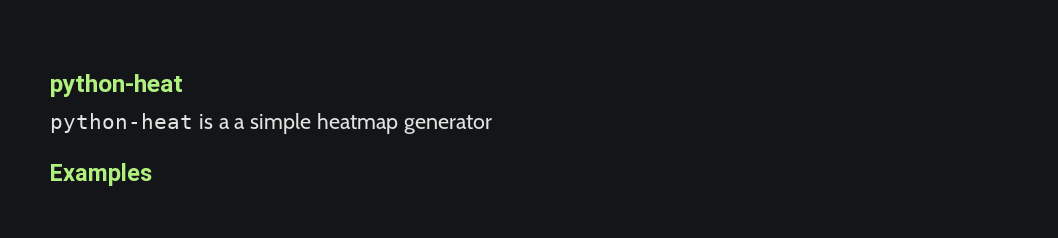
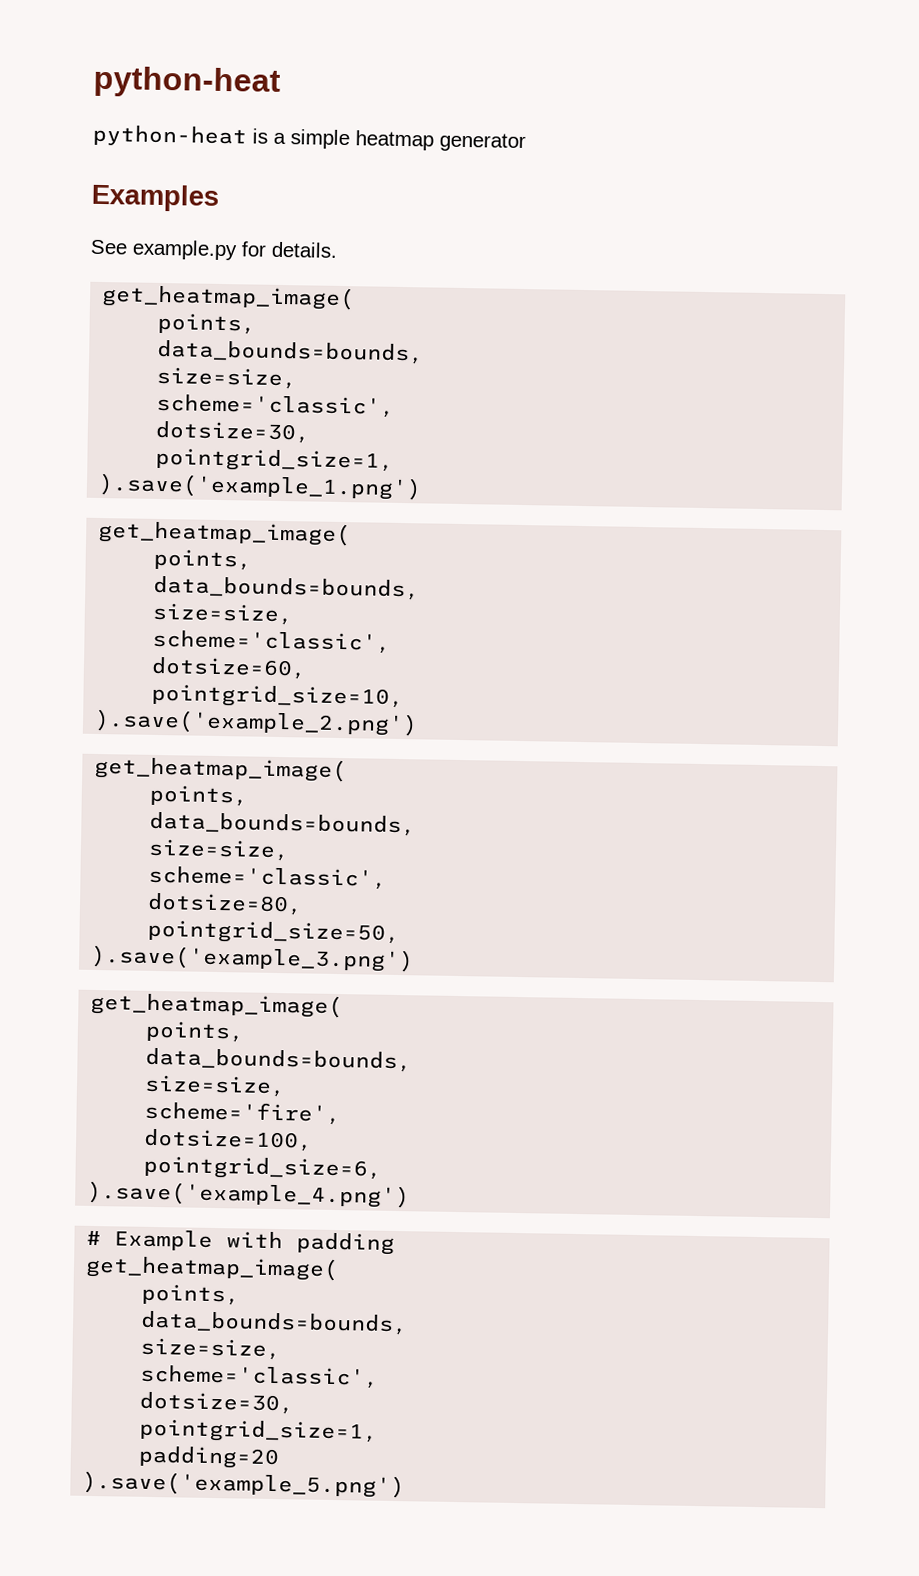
- python-heat is a a simple heatmap generator
+ python-heat is a simple heatmap generator
+ See example.py for details.
+ get_heatmap_image(
+ points,
+ data_bounds=bounds,
+ size=size,
+ scheme='classic',
+ dotsize=30,
+ pointgrid_size=1,
+ ).save('example_1.png')
+ get_heatmap_image(
+ points,
+ data_bounds=bounds,
+ size=size,
+ scheme='classic',
+ dotsize=60,
+ pointgrid_size=10,
+ ).save('example_2.png')
+ get_heatmap_image(
+ points,
+ data_bounds=bounds,
+ size=size,
+ scheme='classic',
+ dotsize=80,
+ pointgrid_size=50,
+ ).save('example_3.png')
+ get_heatmap_image(
+ points,
+ data_bounds=bounds,
+ size=size,
+ scheme='fire',
+ dotsize=100,
+ pointgrid_size=6,
+ ).save('example_4.png')
+ # Example with padding
+ get_heatmap_image(
+ points,
+ data_bounds=bounds,
+ size=size,
+ scheme='classic',
+ dotsize=30,
+ pointgrid_size=1,
+ padding=20
+ ).save('example_5.png')

